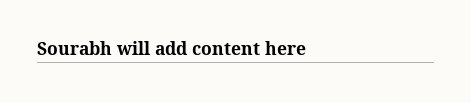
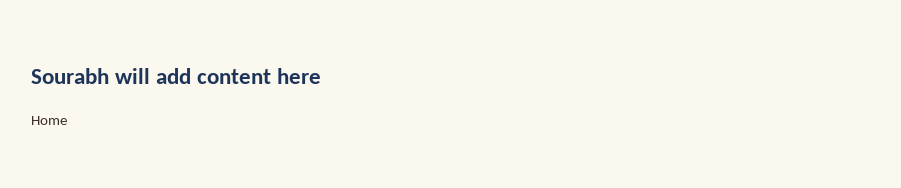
+ Home

